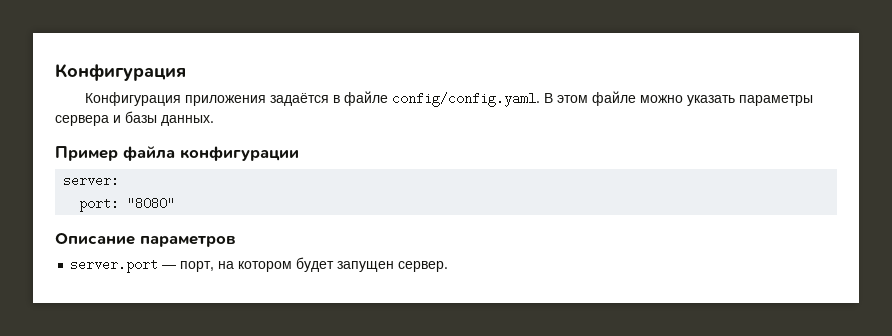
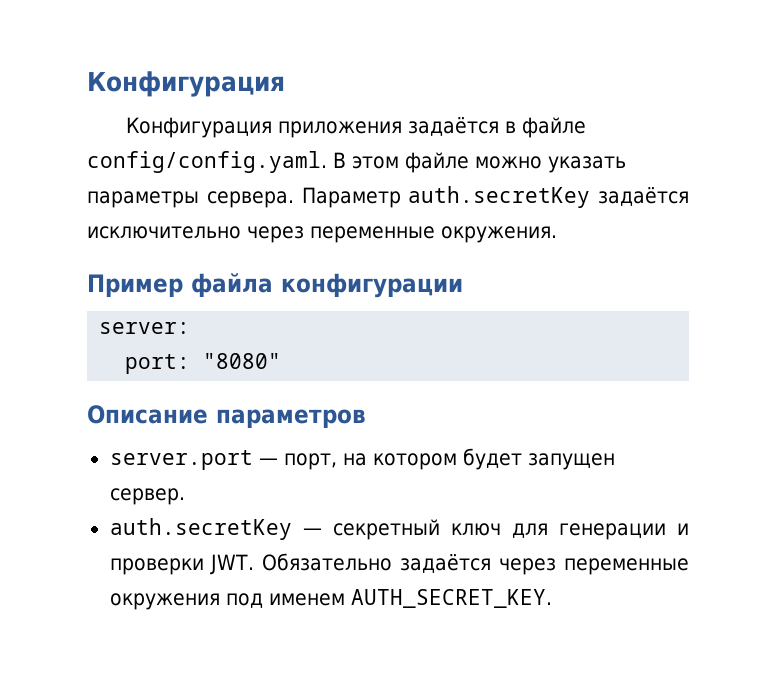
- Конфигурация приложения задаётся в файле config/config.yaml. В этом файле можно указать параметры сервера и базы данных.
+ Конфигурация приложения задаётся в файле config/config.yaml. В этом файле можно указать параметры сервера. Параметр auth.secretKey задаётся исключительно через переменные окружения.
+ auth.secretKey — секретный ключ для генерации и проверки JWT. Обязательно задаётся через переменные окружения под именем AUTH_SECRET_KEY.

